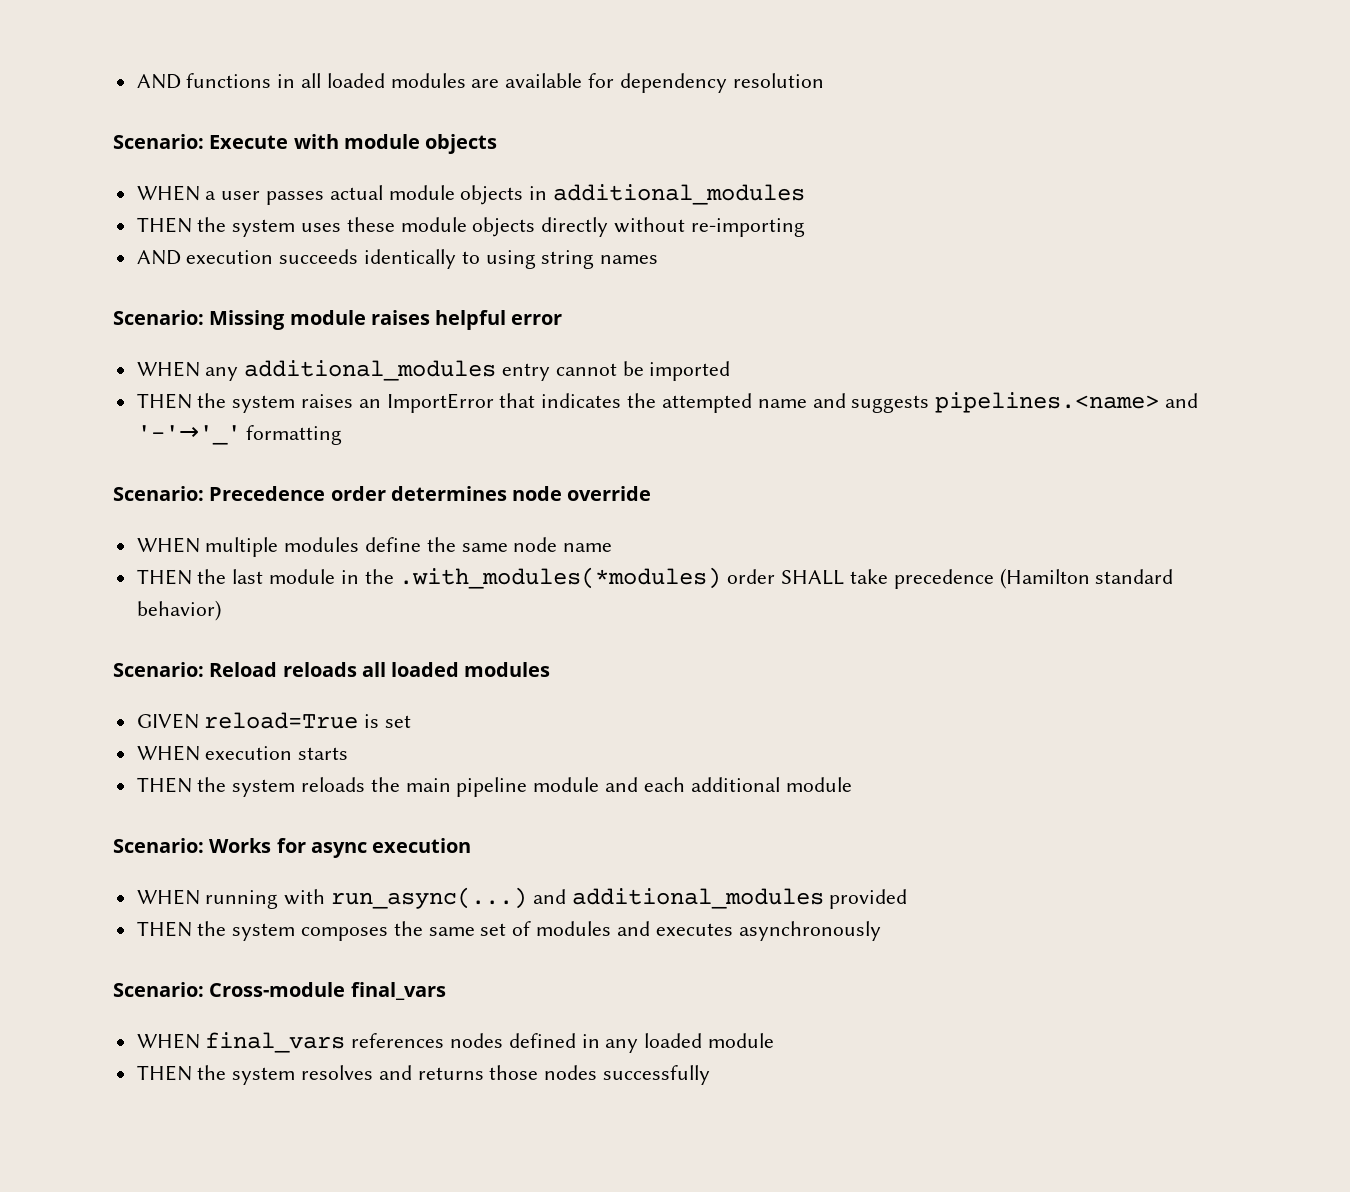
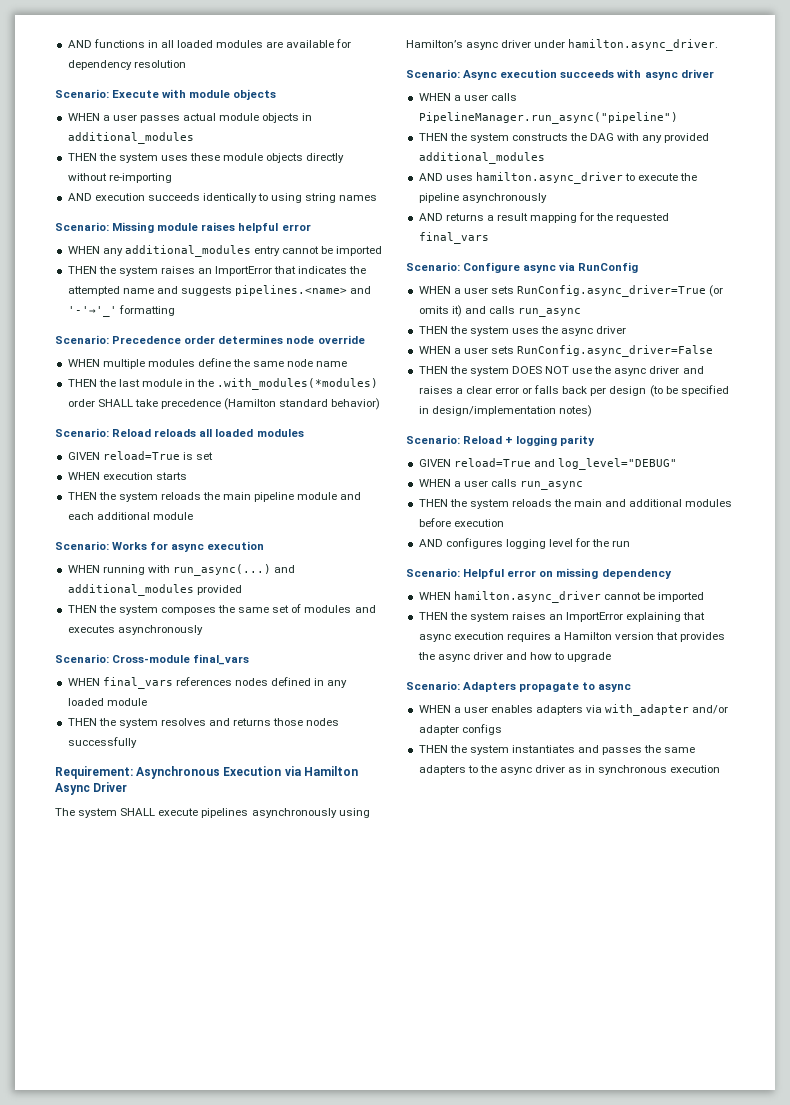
+ Requirement: Asynchronous Execution via Hamilton Async Driver
+ The system SHALL execute pipelines asynchronously using Hamilton’s async driver under hamilton.async_driver.
+ Scenario: Async execution succeeds with async driver
+ WHEN a user calls PipelineManager.run_async("pipeline")
+ THEN the system constructs the DAG with any provided additional_modules
+ AND uses hamilton.async_driver to execute the pipeline asynchronously
+ AND returns a result mapping for the requested final_vars
+ Scenario: Configure async via RunConfig
+ WHEN a user sets RunConfig.async_driver=True (or omits it) and calls run_async
+ THEN the system uses the async driver
+ WHEN a user sets RunConfig.async_driver=False
+ THEN the system DOES NOT use the async driver and raises a clear error or falls back per design (to be specified in design/implementation notes)
+ Scenario: Reload + logging parity
+ GIVEN reload=True and log_level="DEBUG"
+ WHEN a user calls run_async
+ THEN the system reloads the main and additional modules before execution
+ AND configures logging level for the run
+ Scenario: Helpful error on missing dependency
+ WHEN hamilton.async_driver cannot be imported
+ THEN the system raises an ImportError explaining that async execution requires a Hamilton version that provides the async driver and how to upgrade
+ Scenario: Adapters propagate to async
+ WHEN a user enables adapters via with_adapter and/or adapter configs
+ THEN the system instantiates and passes the same adapters to the async driver as in synchronous execution

